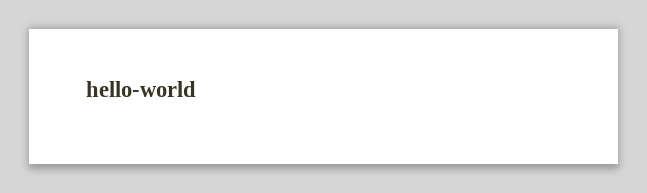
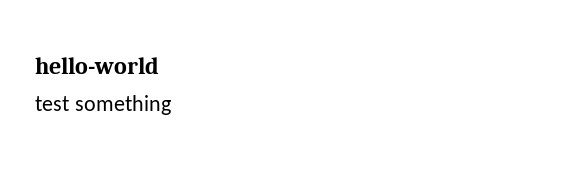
+ test something

